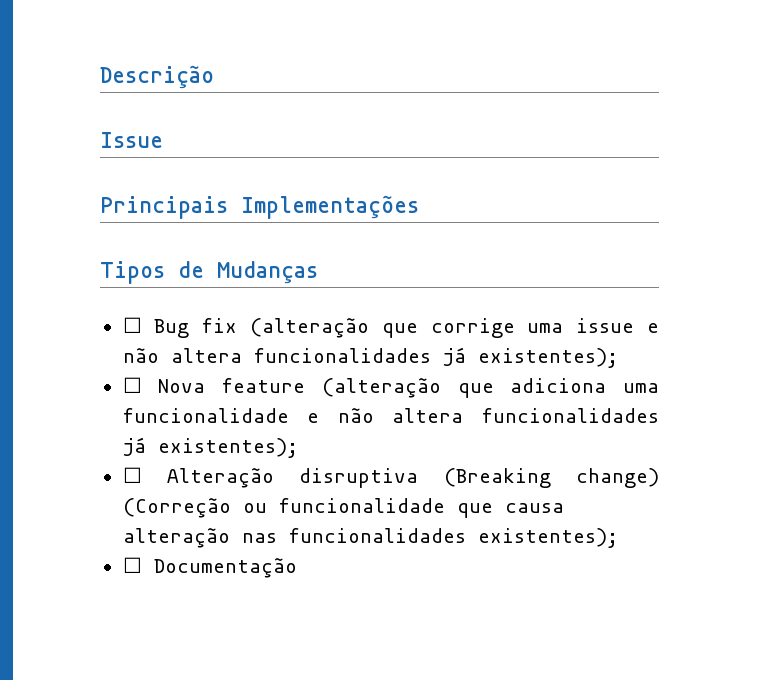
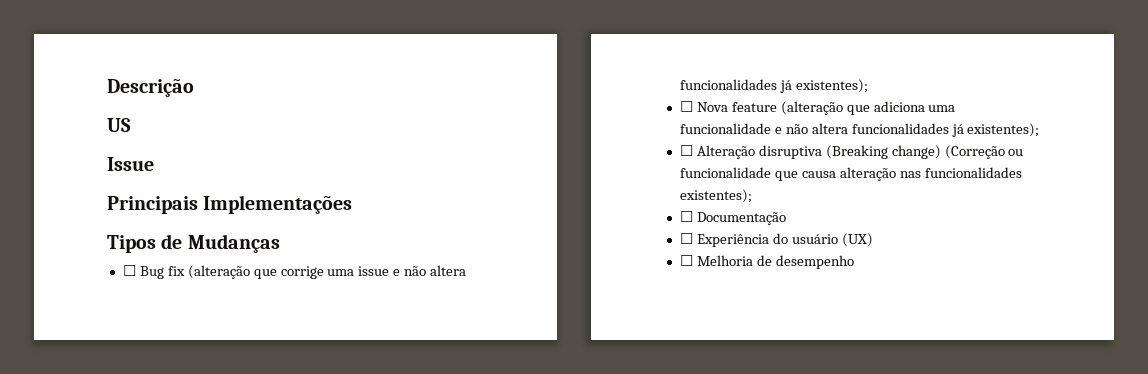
+ US
+ ☐ Experiência do usuário (UX)
+ ☐ Melhoria de desempenho

